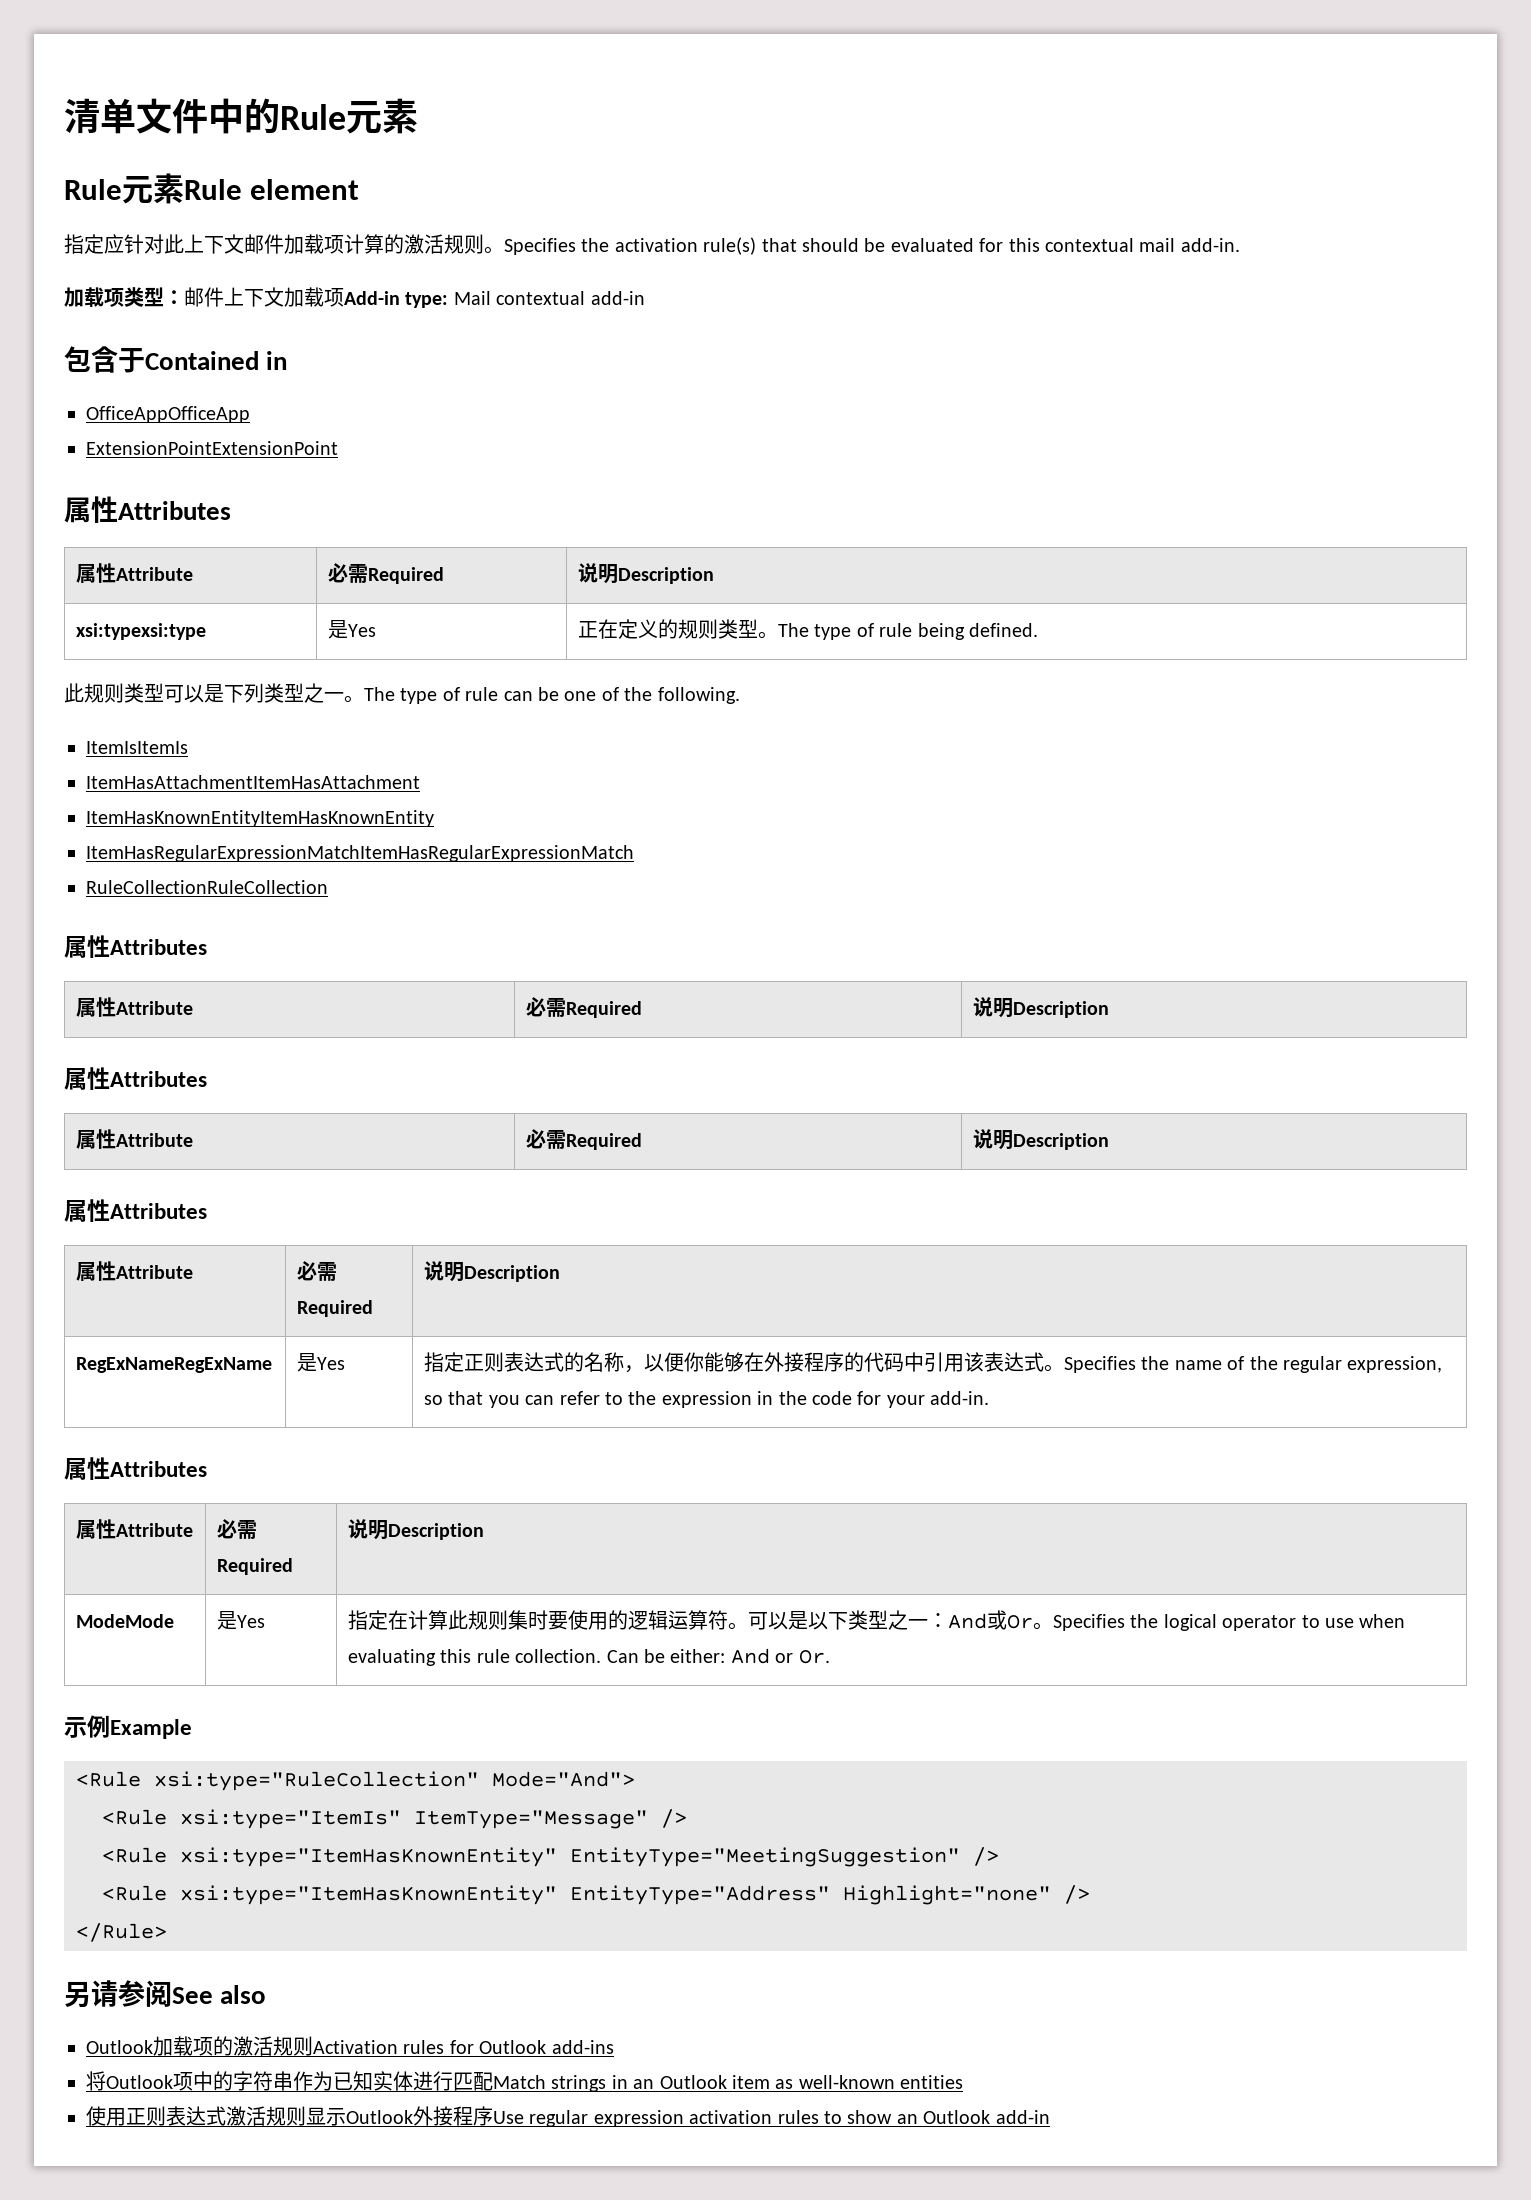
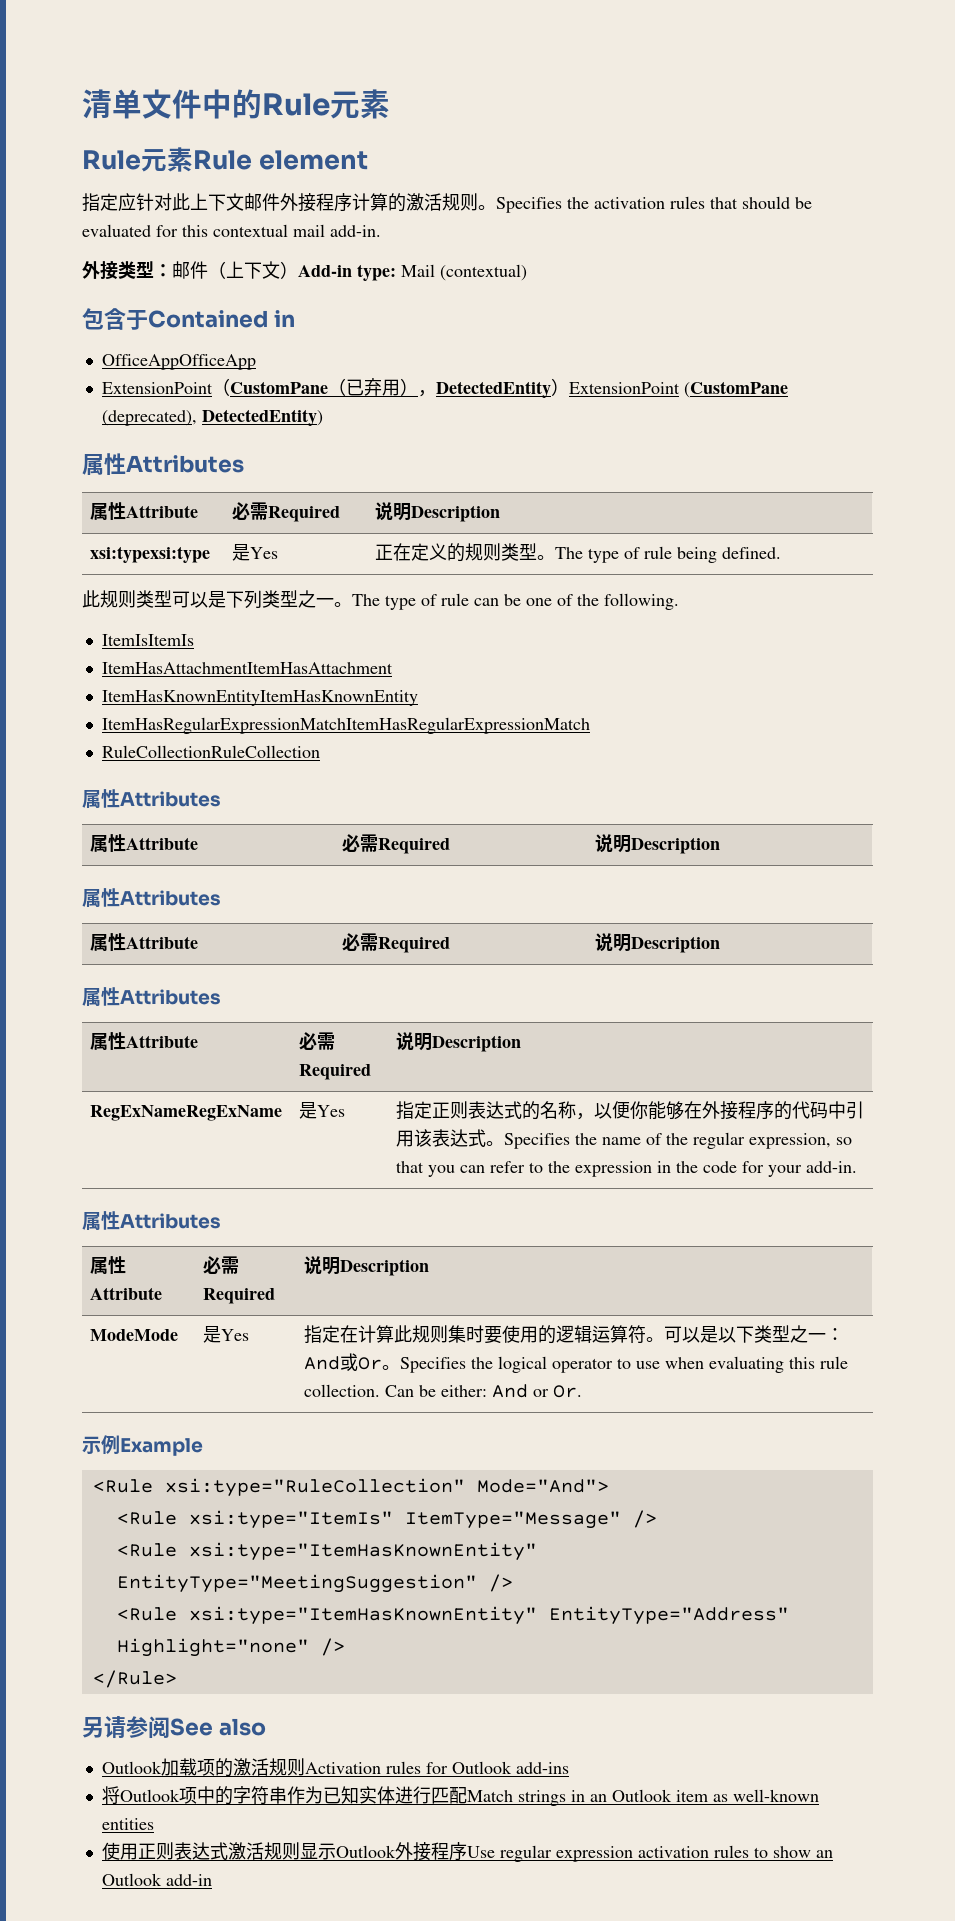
- 指定应针对此上下文邮件加载项计算的激活规则。
+ 指定应针对此上下文邮件外接程序计算的激活规则。
- Specifies the activation rule(s) that should be evaluated for this contextual mail add-in.
+ Specifies the activation rules that should be evaluated for this contextual mail add-in.
- 加载项类型：邮件上下文加载项Add-in type: Mail contextual add-in
+ 外接类型：邮件（上下文）Add-in type: Mail (contextual)
- ExtensionPointExtensionPoint
+ ExtensionPoint（CustomPane（已弃用），DetectedEntity）ExtensionPoint (CustomPane (deprecated), DetectedEntity)

